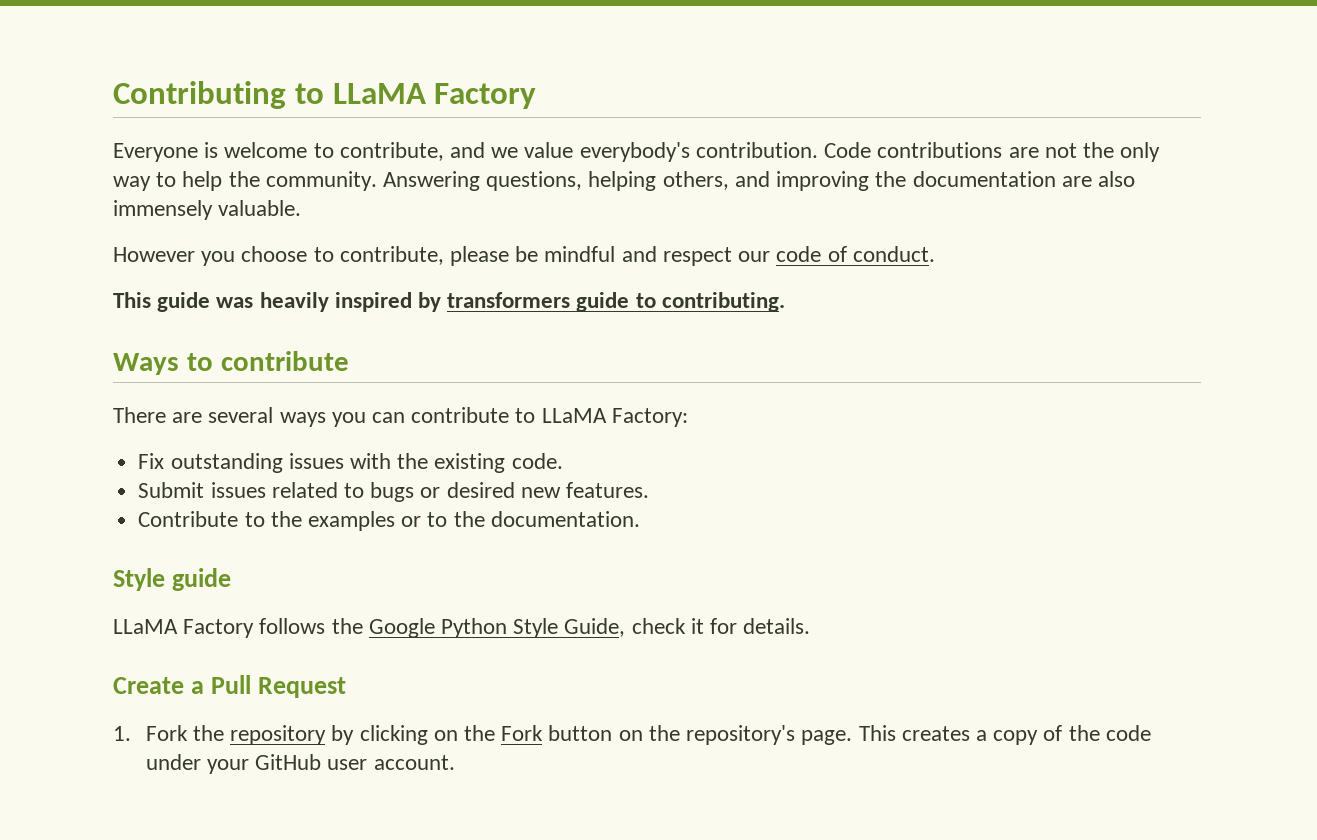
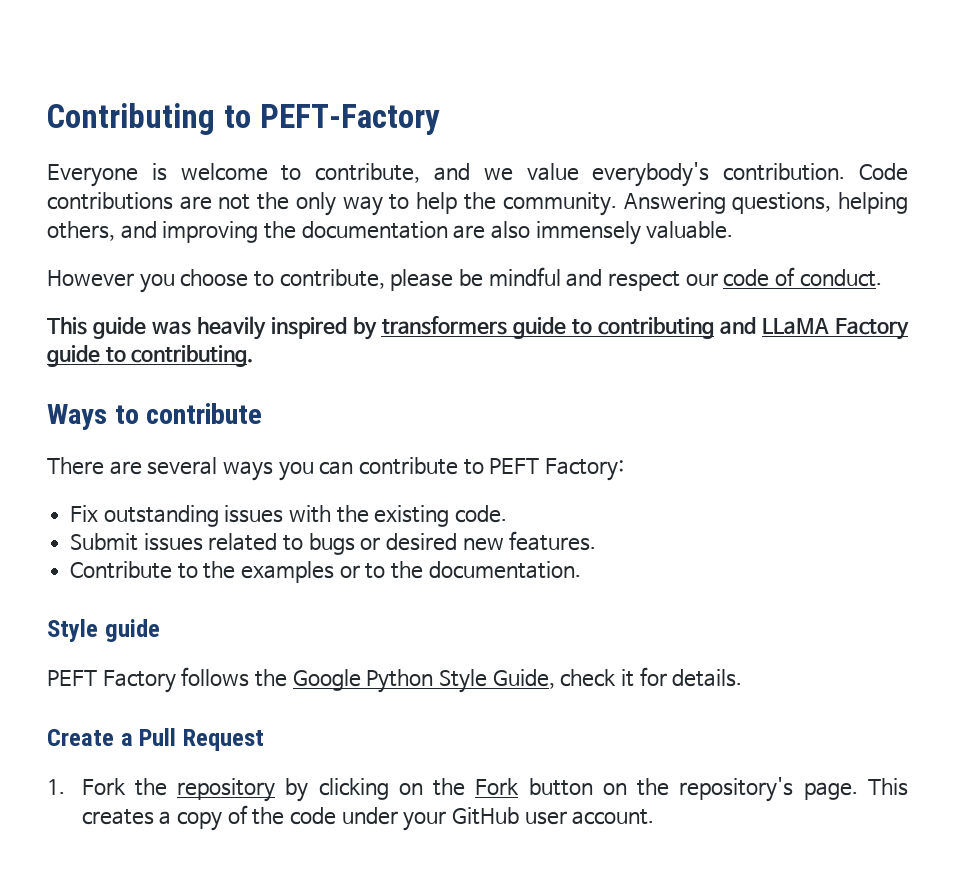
- Contributing to LLaMA Factory
+ Contributing to PEFT-Factory
- This guide was heavily inspired by transformers guide to contributing.
+ This guide was heavily inspired by transformers guide to contributing and LLaMA Factory guide to contributing.
- There are several ways you can contribute to LLaMA Factory:
+ There are several ways you can contribute to PEFT Factory:
- LLaMA Factory follows the Google Python Style Guide, check it for details.
+ PEFT Factory follows the Google Python Style Guide, check it for details.

